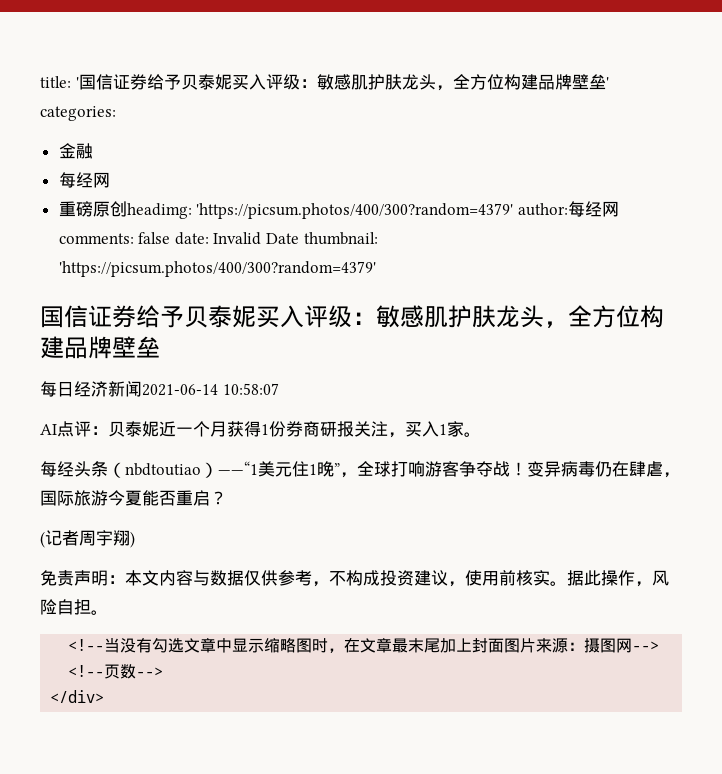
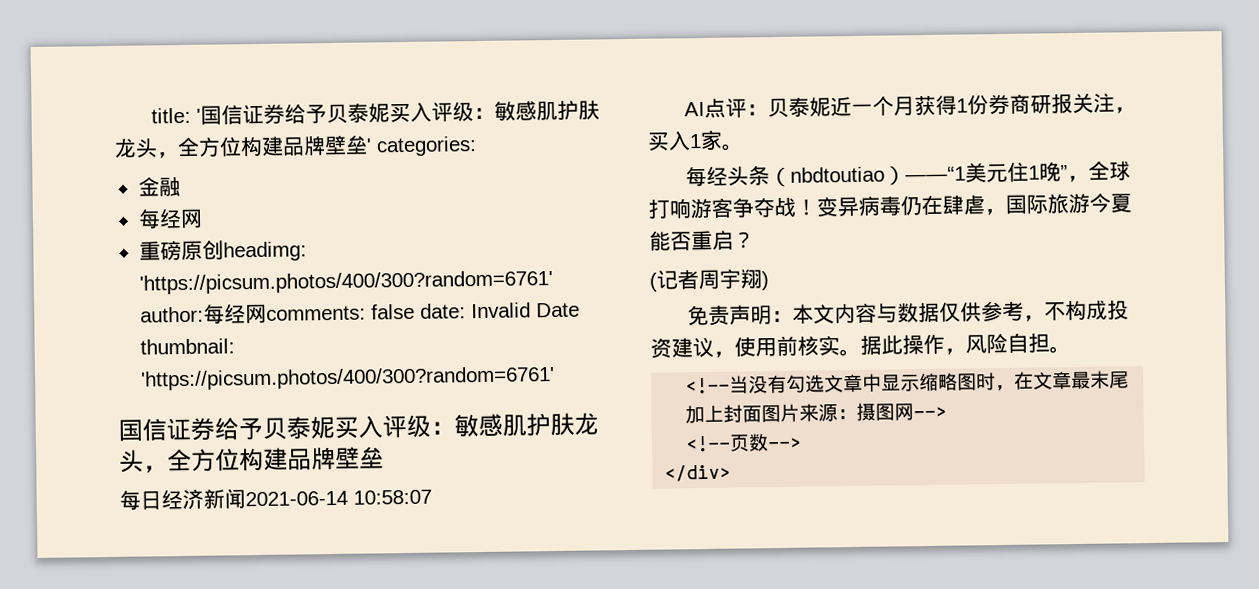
- 重磅原创headimg: 'https://picsum.photos/400/300?random=4379' author:每经网comments: false date: Invalid Date thumbnail: 'https://picsum.photos/400/300?random=4379'
+ 重磅原创headimg: 'https://picsum.photos/400/300?random=6761' author:每经网comments: false date: Invalid Date thumbnail: 'https://picsum.photos/400/300?random=6761'

